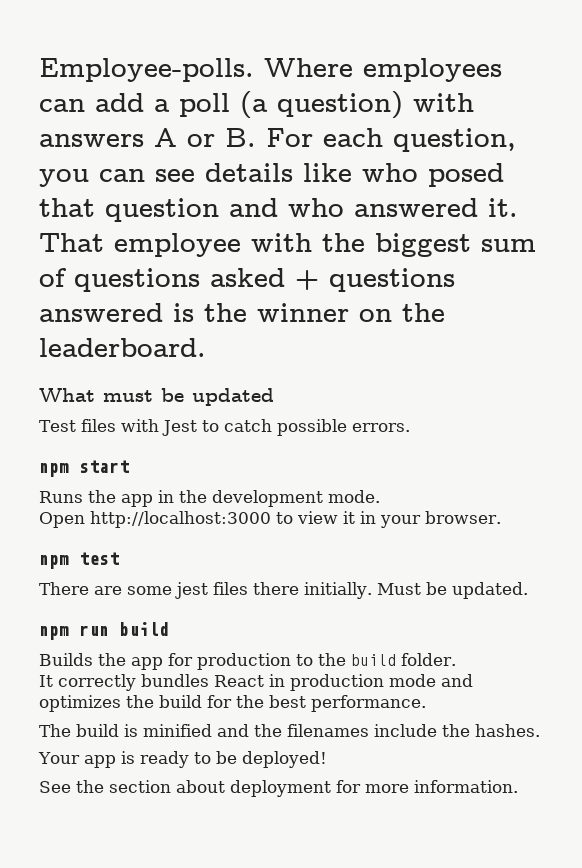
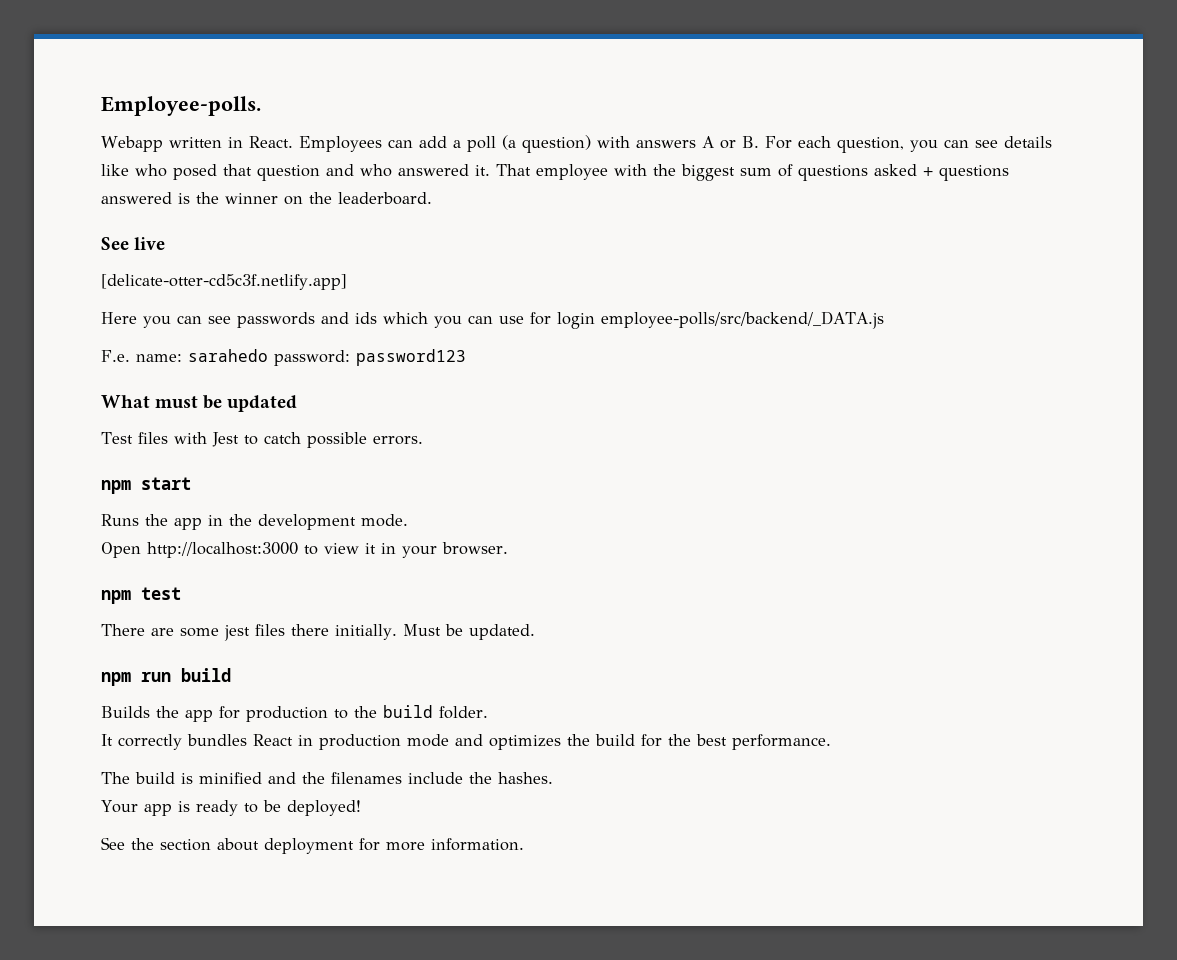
- Employee-polls. Where employees can add a poll (a question) with answers A or B. For each question, you can see details like who posed that question and who answered it.
+ Employee-polls.
+ Webapp written in React. Employees can add a poll (a question) with answers A or B. For each question, you can see details like who posed that question and who answered it.
+ See live
+ [delicate-otter-cd5c3f.netlify.app]
+ Here you can see passwords and ids which you can use for login employee-polls/src/backend/_DATA.js
+ F.e. name: sarahedo password: password123

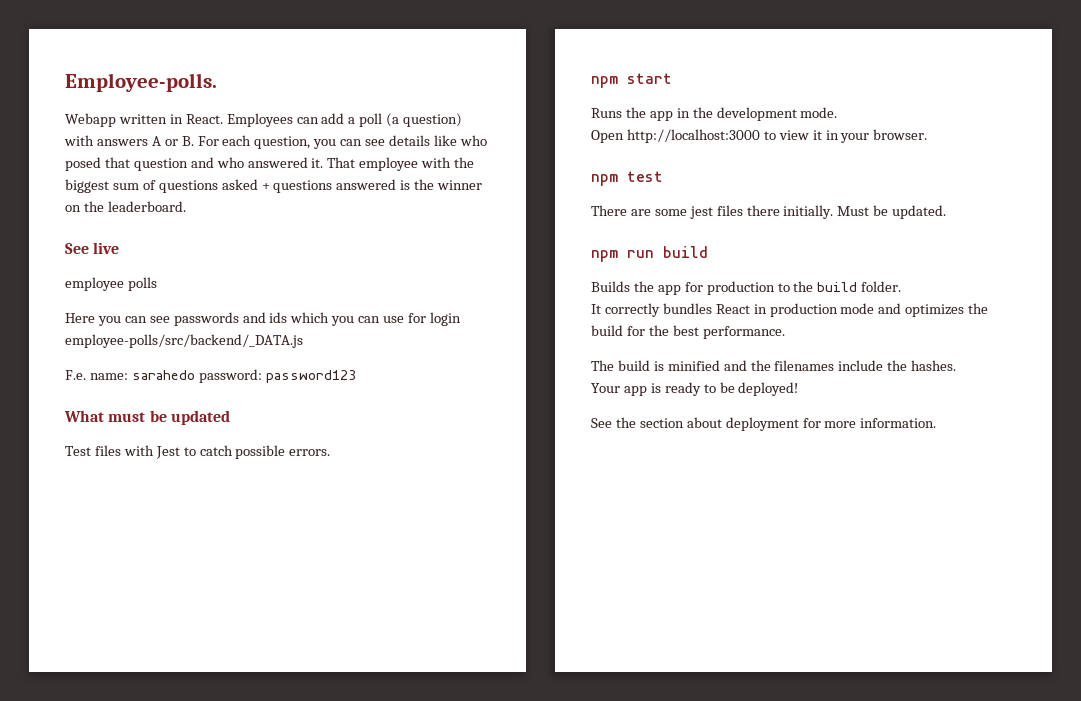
- [delicate-otter-cd5c3f.netlify.app]
+ employee polls

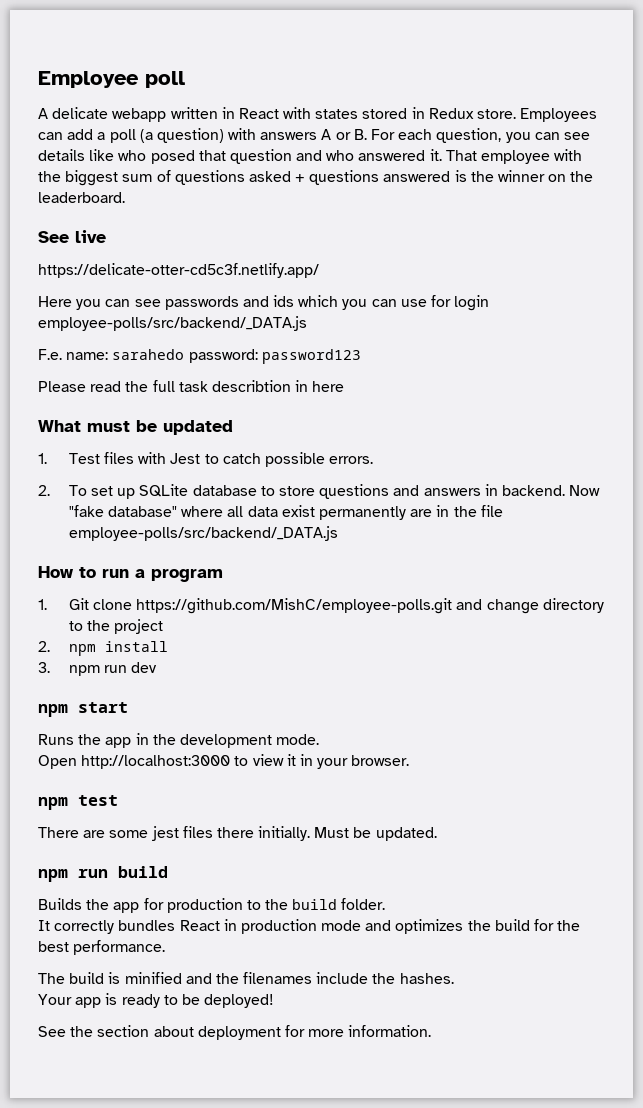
- Employee-polls.
- Webapp written in React.
+ Employee poll
+ A delicate webapp written in React with states stored in Redux store.
- employee polls
+ https://delicate-otter-cd5c3f.netlify.app/
+ Please read the full task describtion in here
- Test files with Jest to catch possible errors.
+ 1. Test files with Jest to catch possible errors.
+ 2. To set up SQLite database to store questions and answers in backend. Now "fake database" where all data exist permanently are in the file employee-polls/src/backend/_DATA.js
+ How to run a program
+ 1. Git clone https://github.com/MishC/employee-polls.git and change directory to the project
+ 2. npm install
+ 3. npm run dev

